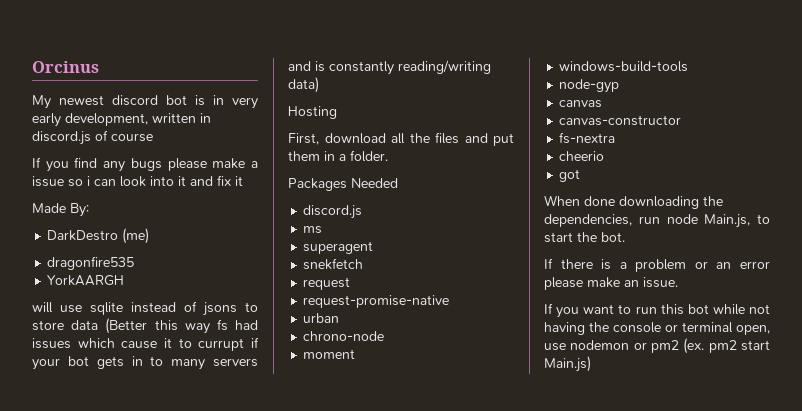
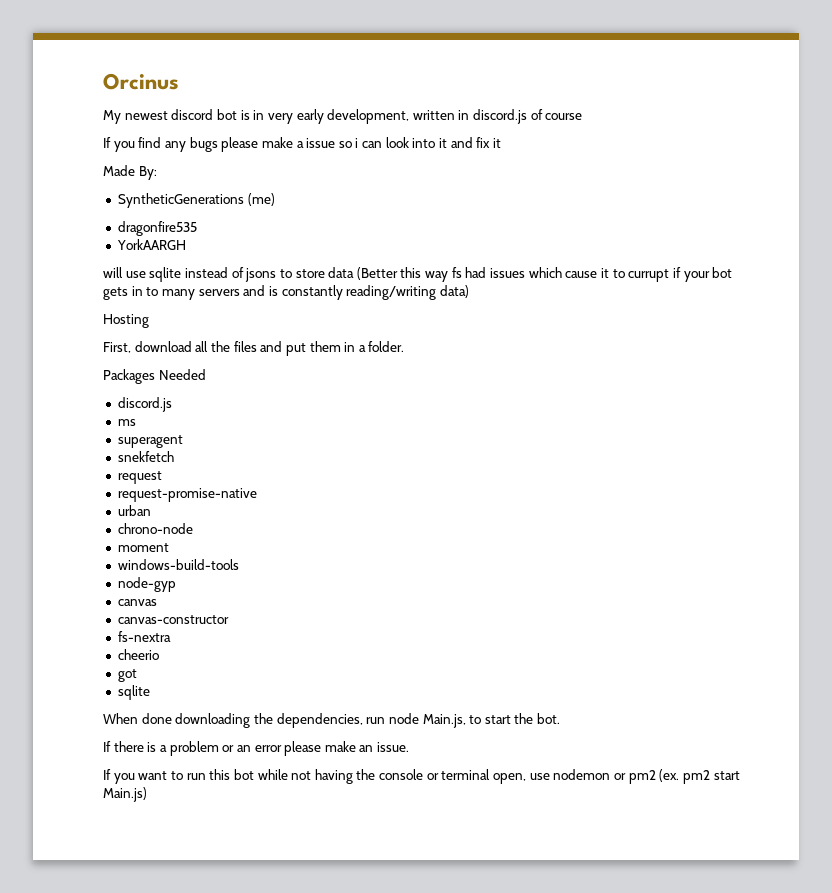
- DarkDestro (me)
+ SyntheticGenerations (me)
  got
+ sqlite

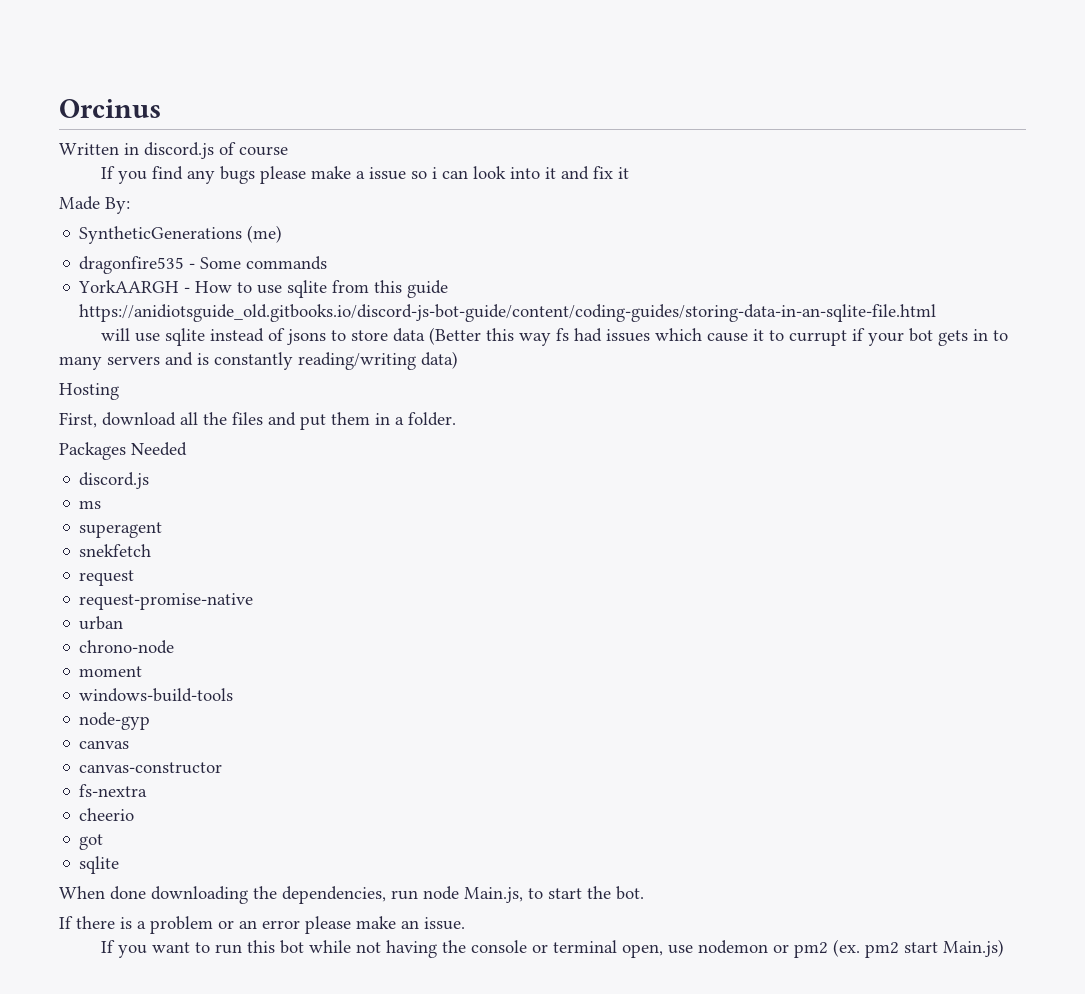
- My newest discord bot is in very early development, written in discord.js of course
+ Written in discord.js of course
- dragonfire535
- YorkAARGH
+ dragonfire535 - Some commands
+ YorkAARGH - How to use sqlite from this guide https://anidiotsguide_old.gitbooks.io/discord-js-bot-guide/content/coding-guides/storing-data-in-an-sqlite-file.html

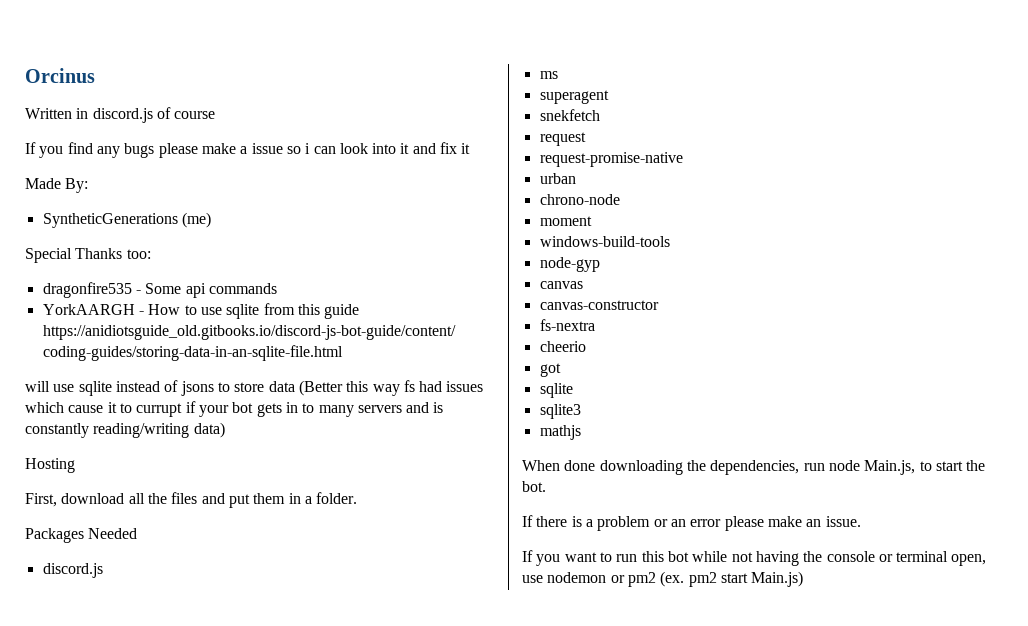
+ Special Thanks too:
- dragonfire535 - Some commands
+ dragonfire535 - Some api commands
+ sqlite3
+ mathjs

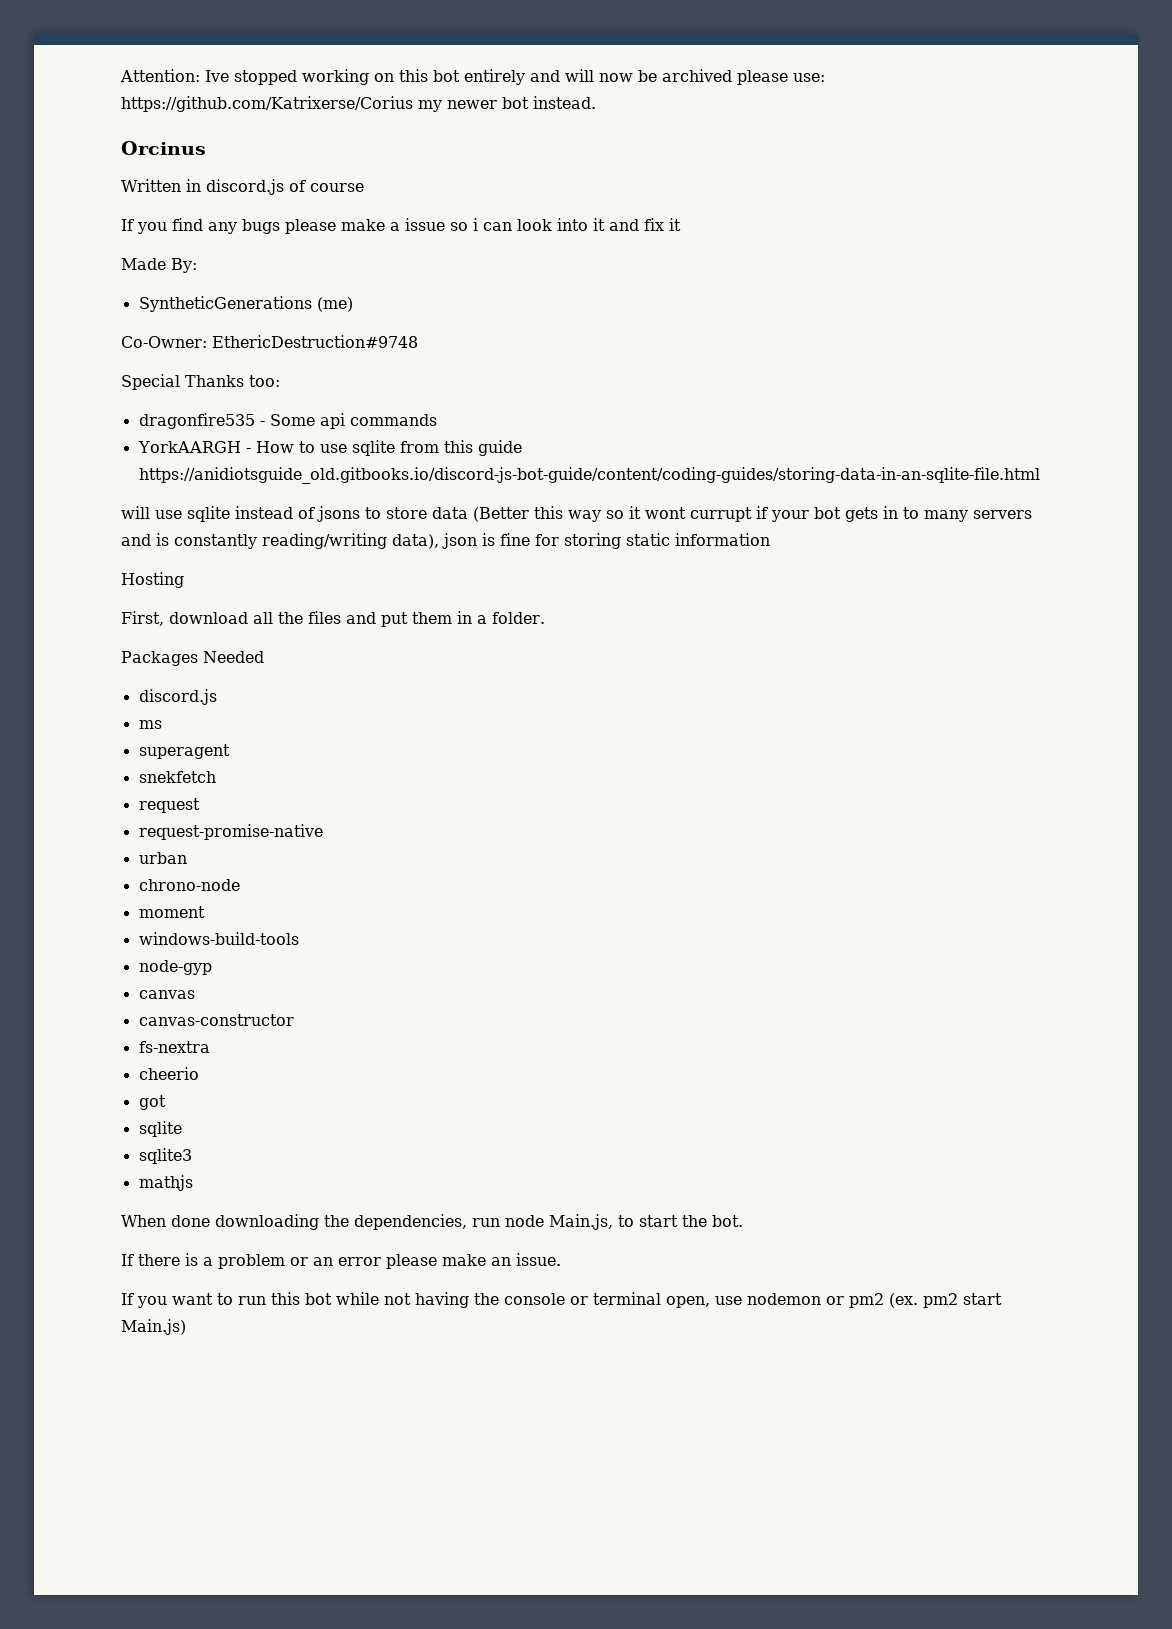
+ Attention: Ive stopped working on this bot entirely and will now be archived please use: https://github.com/Katrixerse/Corius my newer bot instead.
+ Co-Owner: EthericDestruction#9748
- will use sqlite instead of jsons to store data (Better this way fs had issues which cause it to currupt if your bot gets in to many servers and is constantly reading/writing data)
+ will use sqlite instead of jsons to store data (Better this way so it wont currupt if your bot gets in to many servers and is constantly reading/writing data), json is fine for storing static information

